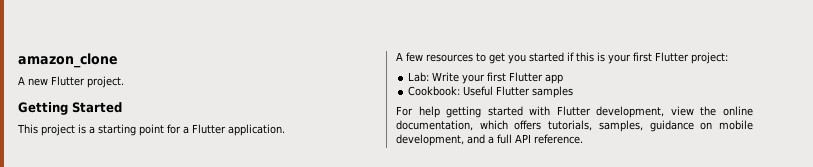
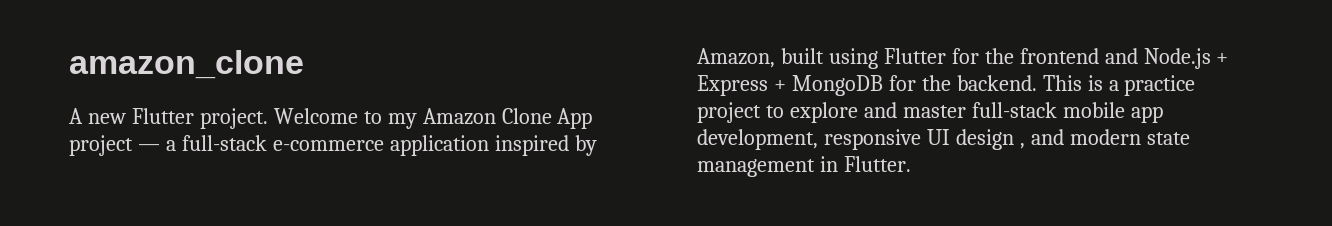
- A new Flutter project.
- Getting Started
- This project is a starting point for a Flutter application.
- A few resources to get you started if this is your first Flutter project:
- Lab: Write your first Flutter app
- Cookbook: Useful Flutter samples
- For help getting started with Flutter development, view the online documentation, which offers tutorials, samples, guidance on mobile development, and a full API reference.
+ A new Flutter project. Welcome to my Amazon Clone App project — a full-stack e-commerce application inspired by Amazon, built using Flutter for the frontend and Node.js + Express + MongoDB for the backend. This is a practice project to explore and master full-stack mobile app development, responsive UI design , and modern state management in Flutter.

